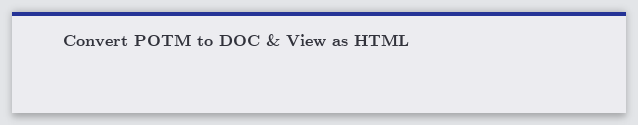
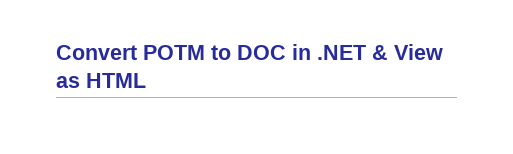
- Convert POTM to DOC & View as HTML
+ Convert POTM to DOC in .NET & View as HTML

